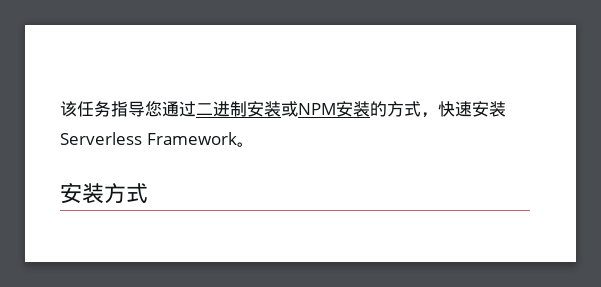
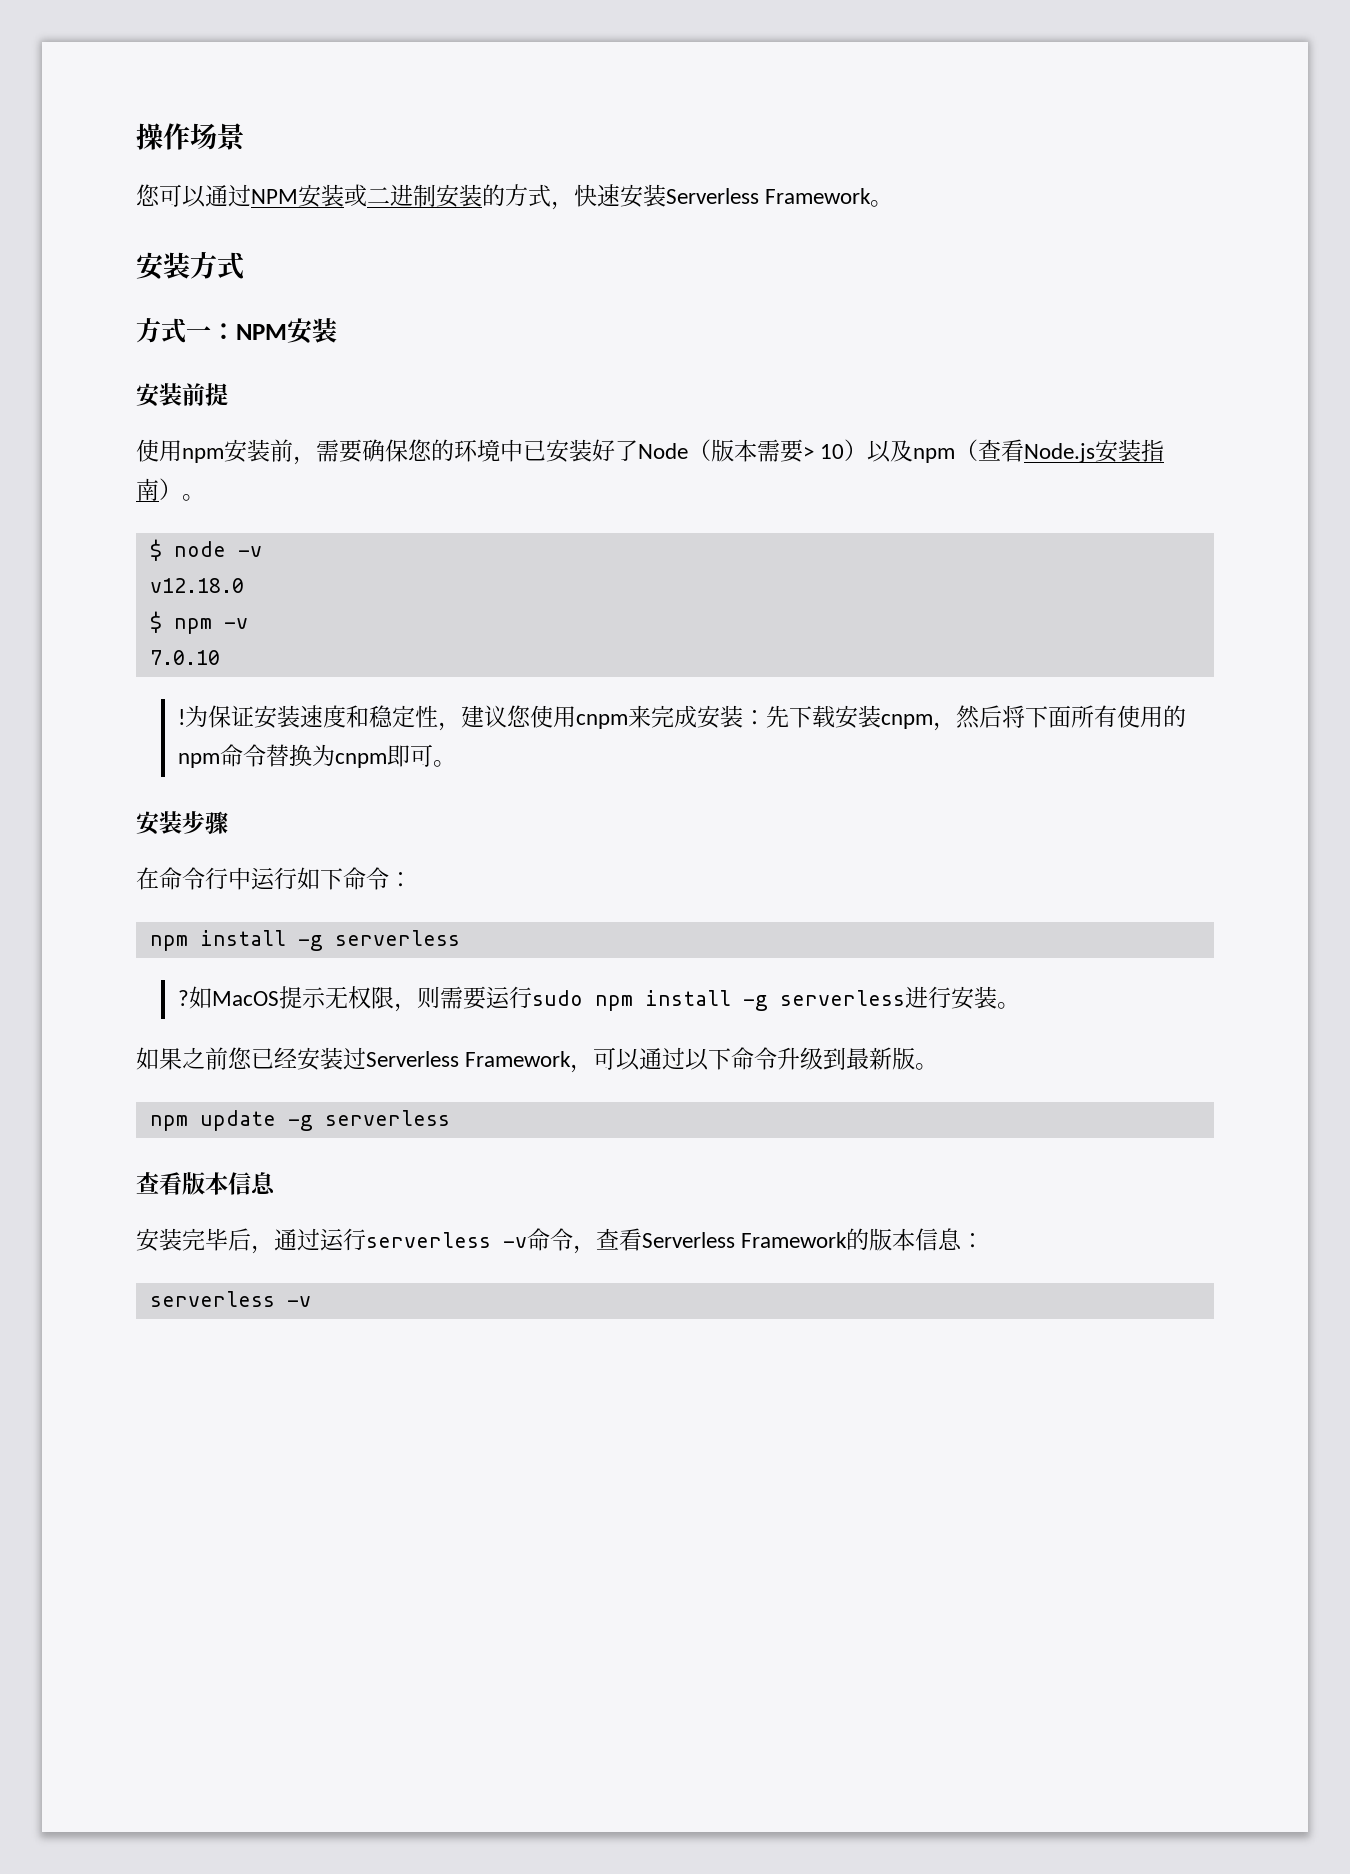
- 该任务指导您通过二进制安装或NPM安装的方式，快速安装Serverless Framework。
+ 操作场景
+ 您可以通过NPM安装或二进制安装的方式，快速安装Serverless Framework。
+ 方式一：NPM安装
+ 安装前提
+ 使用npm安装前，需要确保您的环境中已安装好了Node（版本需要> 10）以及npm（查看Node.js安装指南）。
+ $ node -v
+ v12.18.0
+ $ npm -v
+ 7.0.10
+ !为保证安装速度和稳定性，建议您使用cnpm来完成安装：先下载安装cnpm，然后将下面所有使用的npm命令替换为cnpm即可。
+ 安装步骤
+ 在命令行中运行如下命令：
+ npm install -g serverless
+ ?如MacOS提示无权限，则需要运行sudo npm install -g serverless进行安装。
+ 如果之前您已经安装过Serverless Framework，可以通过以下命令升级到最新版。
+ npm update -g serverless
+ 查看版本信息
+ 安装完毕后，通过运行serverless -v命令，查看Serverless Framework的版本信息：
+ serverless -v

